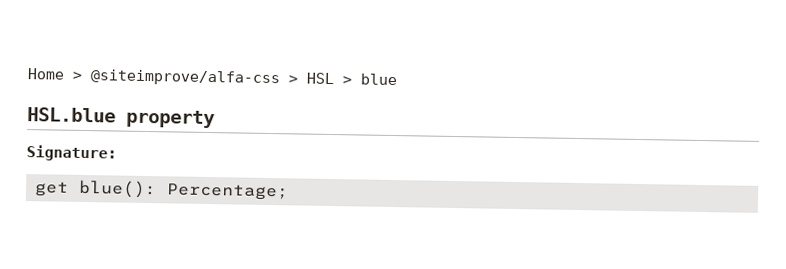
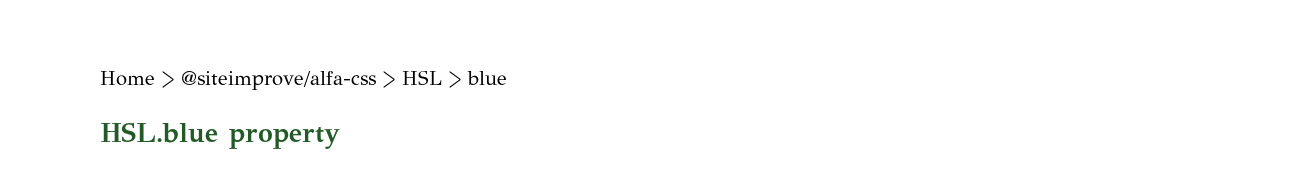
- Signature:
- get blue(): Percentage;

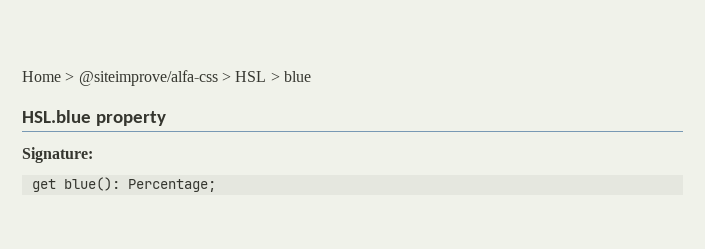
+ Signature:
+ get blue(): Percentage;

